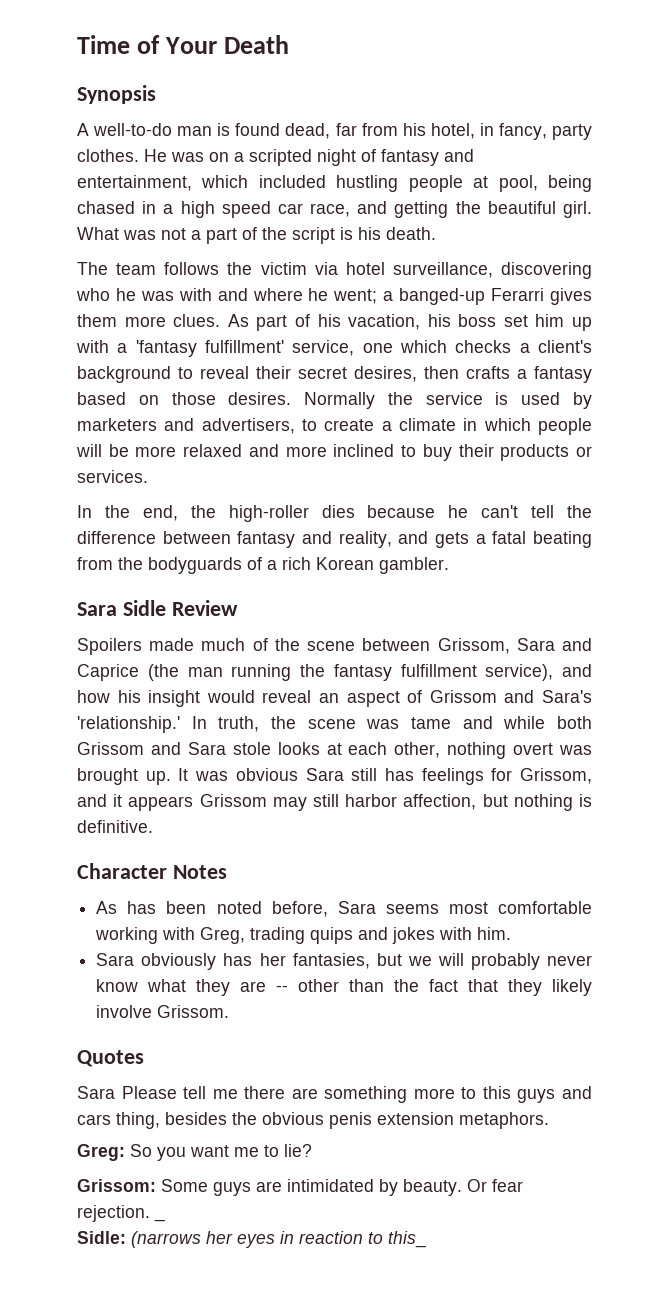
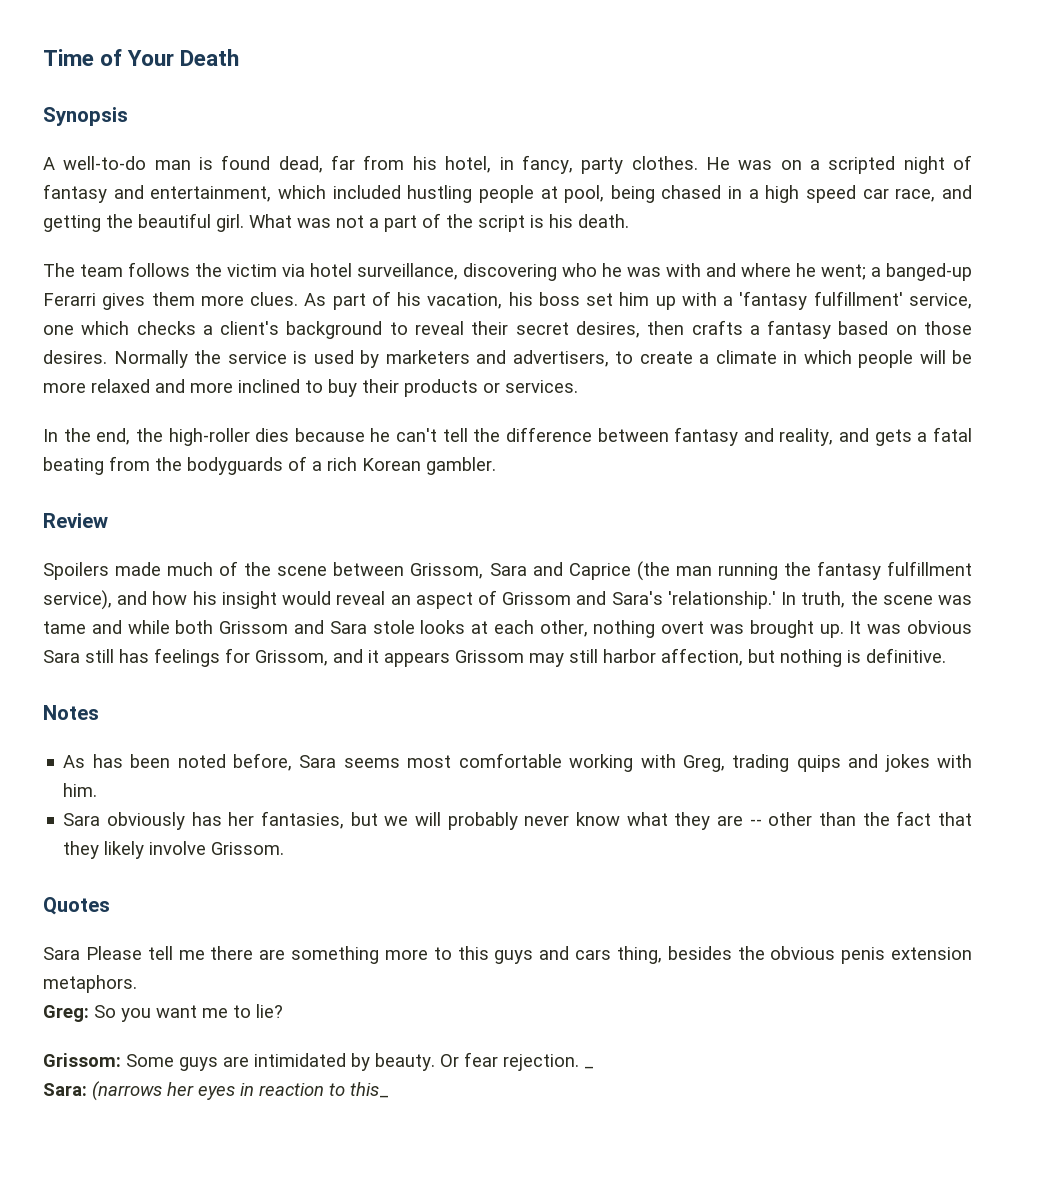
- Sara Sidle Review
+ Review
- Character Notes
+ Notes
- Sidle: (narrows her eyes in reaction to this_
+ Sara: (narrows her eyes in reaction to this_

